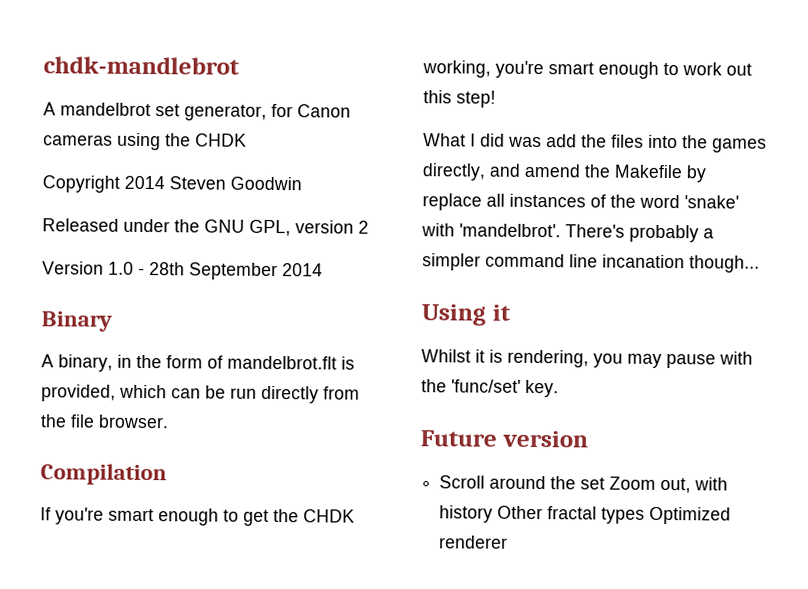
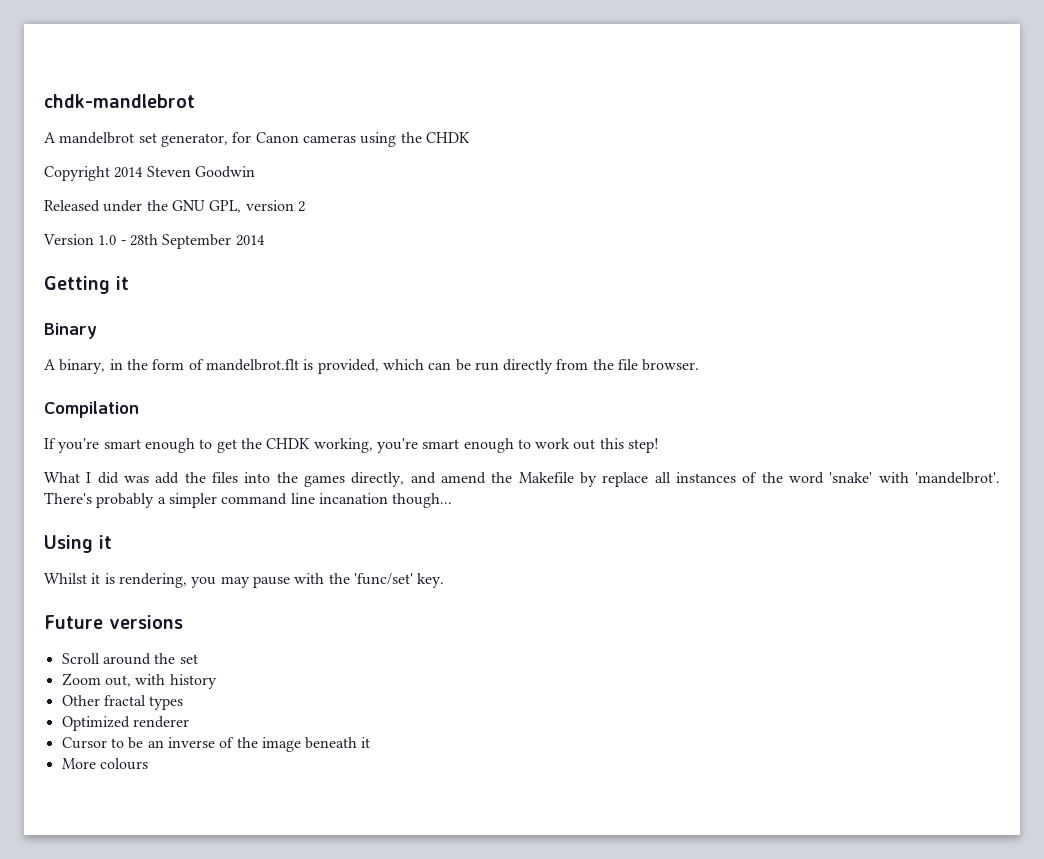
+ Getting it
- Future version
+ Future versions
- Scroll around the set Zoom out, with history Other fractal types Optimized renderer
+ Scroll around the set
+ Zoom out, with history
+ Other fractal types
+ Optimized renderer
+ Cursor to be an inverse of the image beneath it
+ More colours

